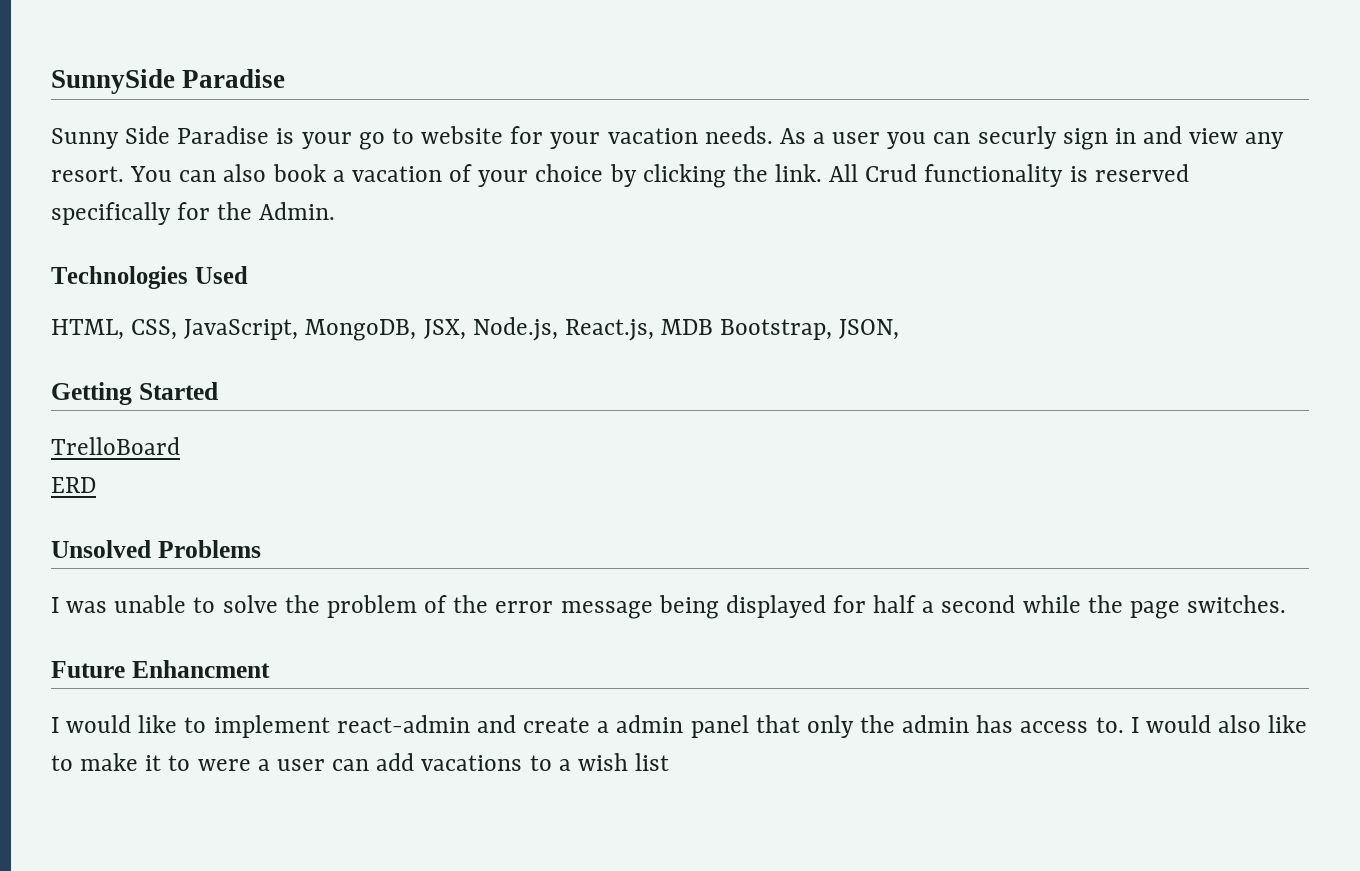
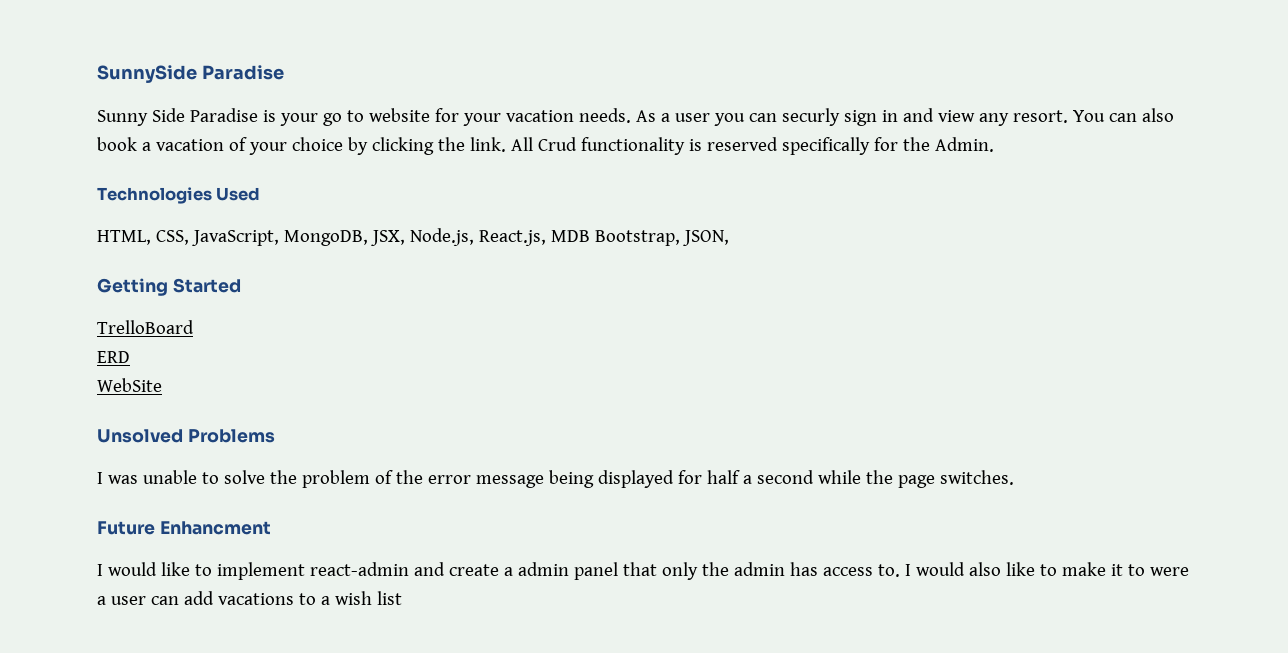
+ WebSite

